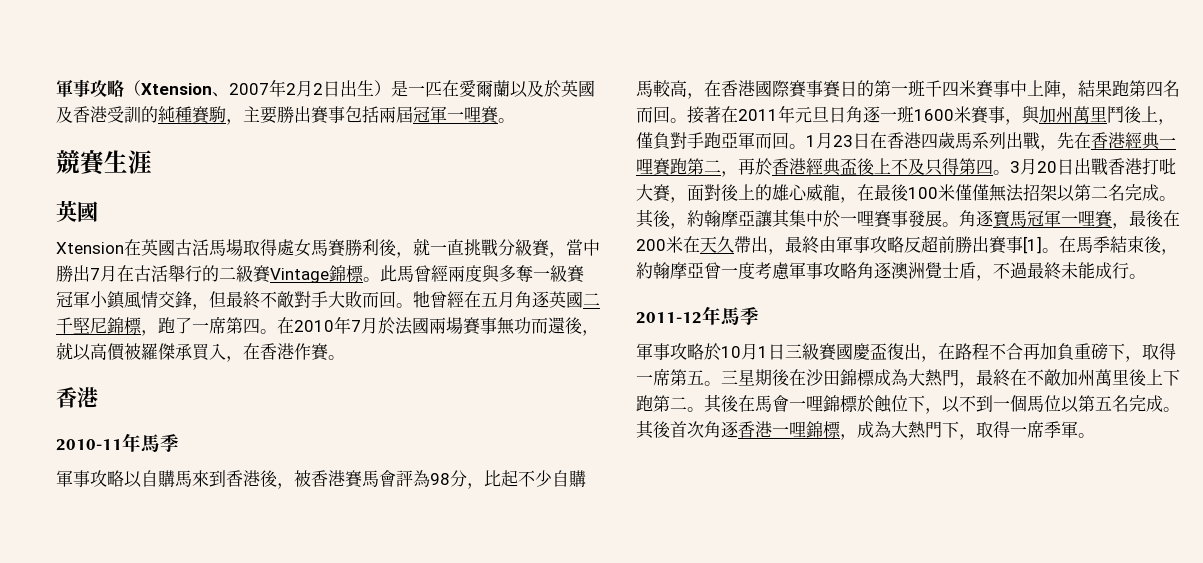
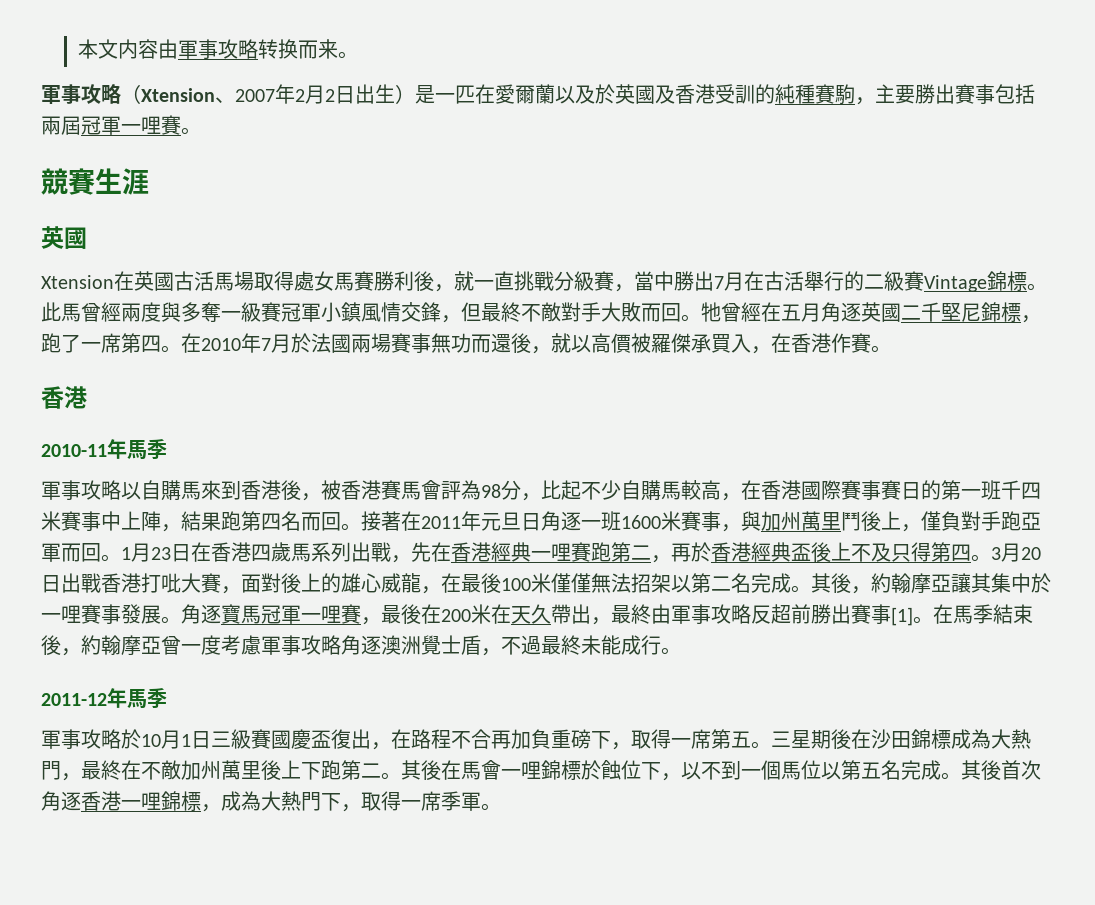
+ 本文内容由軍事攻略转换而来。

